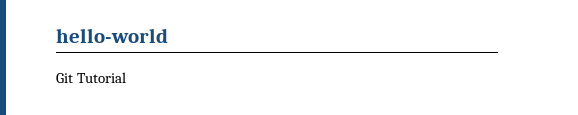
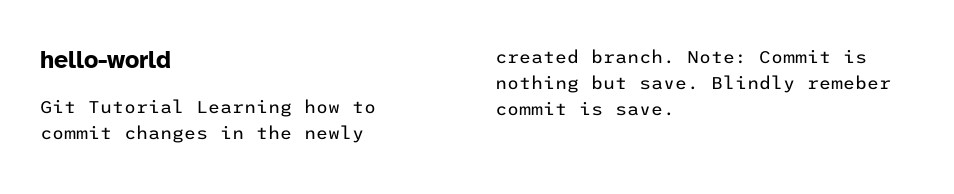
- Git Tutorial
+ Git Tutorial Learning how to commit changes in the newly created branch. Note: Commit is nothing but save. Blindly remeber commit is save.

